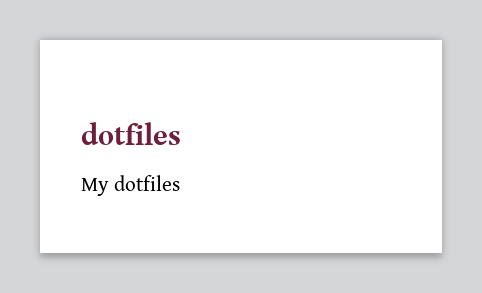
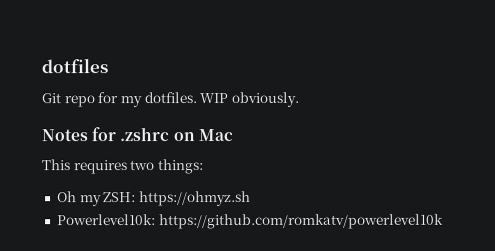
- My dotfiles
+ Git repo for my dotfiles. WIP obviously.
+ Notes for .zshrc on Mac
+ This requires two things:
+ Oh my ZSH: https://ohmyz.sh
+ Powerlevel10k: https://github.com/romkatv/powerlevel10k

